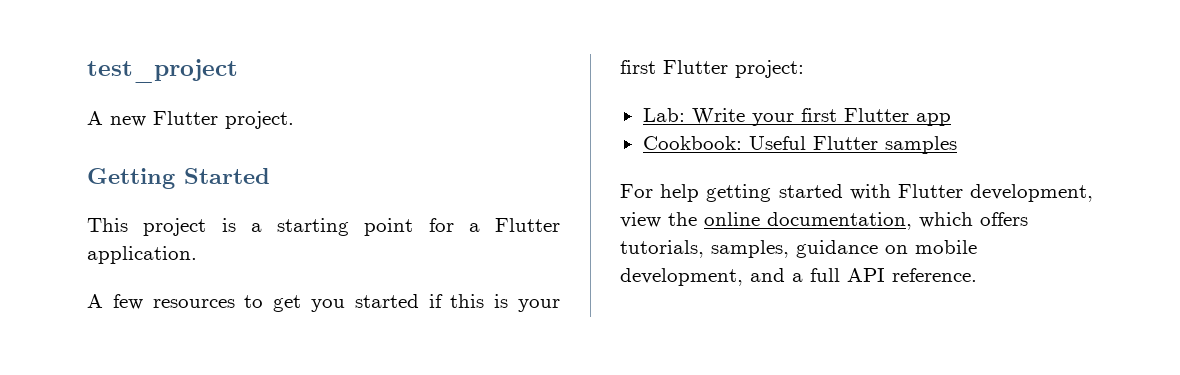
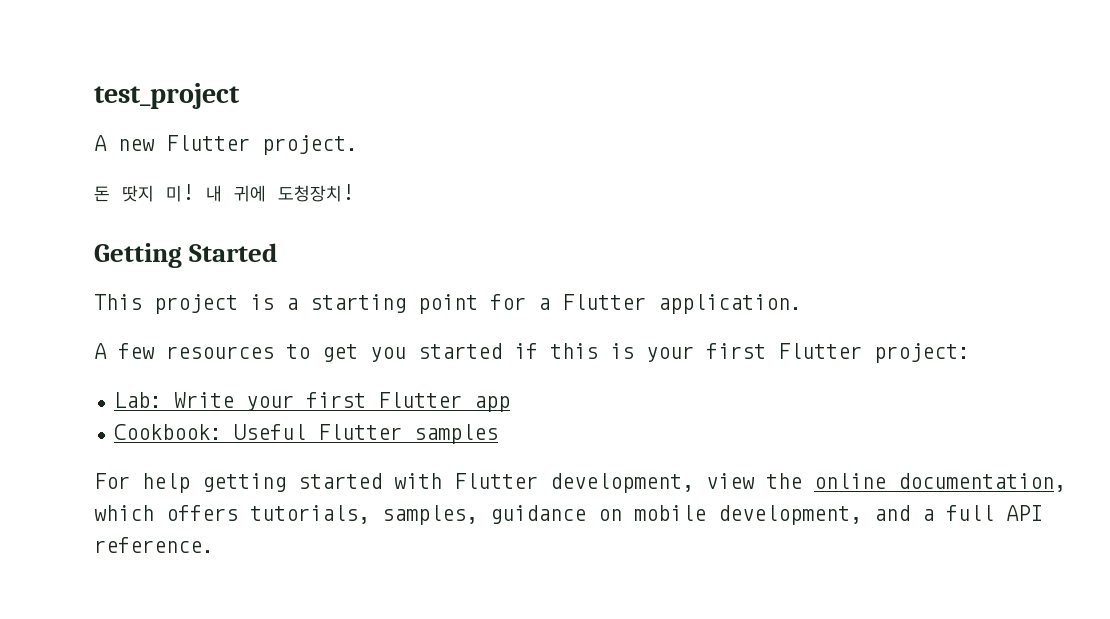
+ 돈 땃지 미! 내 귀에 도청장치!

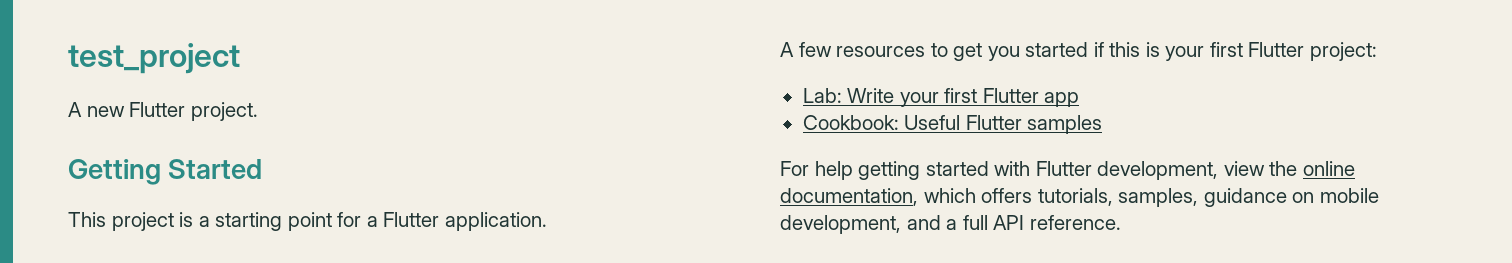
- 돈 땃지 미! 내 귀에 도청장치!

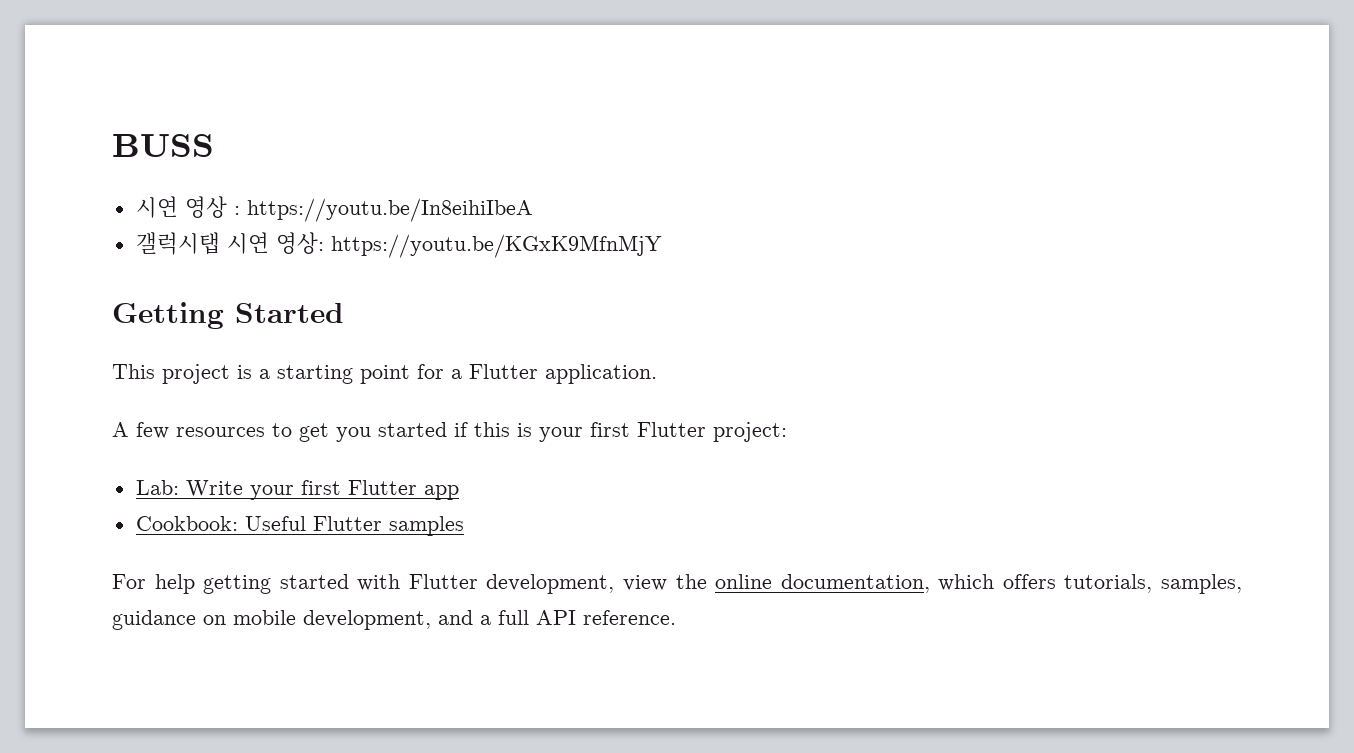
- test_project
- A new Flutter project.
+ BUSS
+ 시연 영상 : https://youtu.be/In8eihiIbeA
+ 갤럭시탭 시연 영상: https://youtu.be/KGxK9MfnMjY

